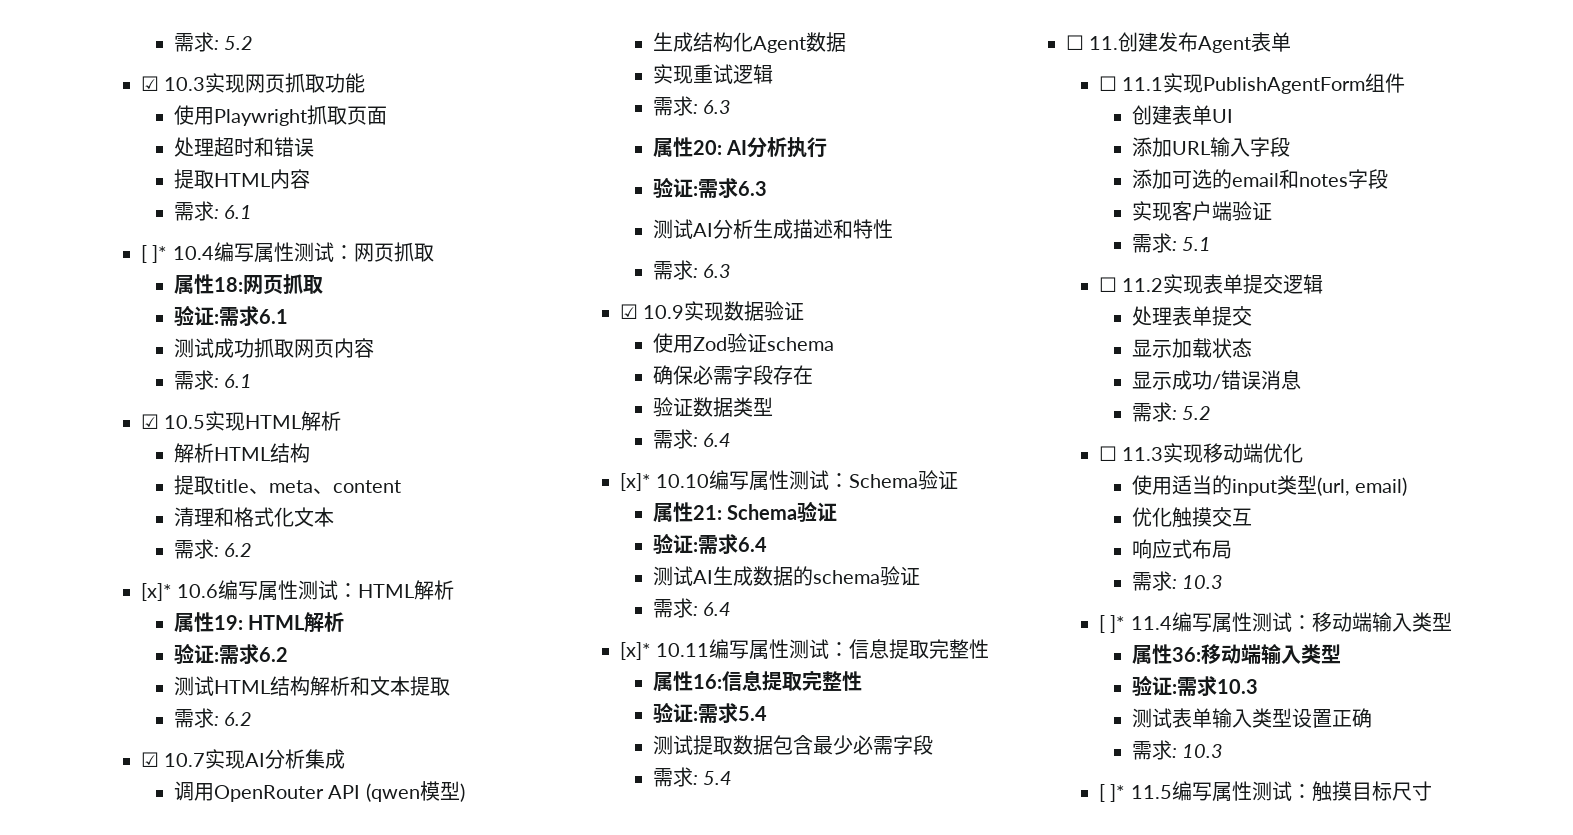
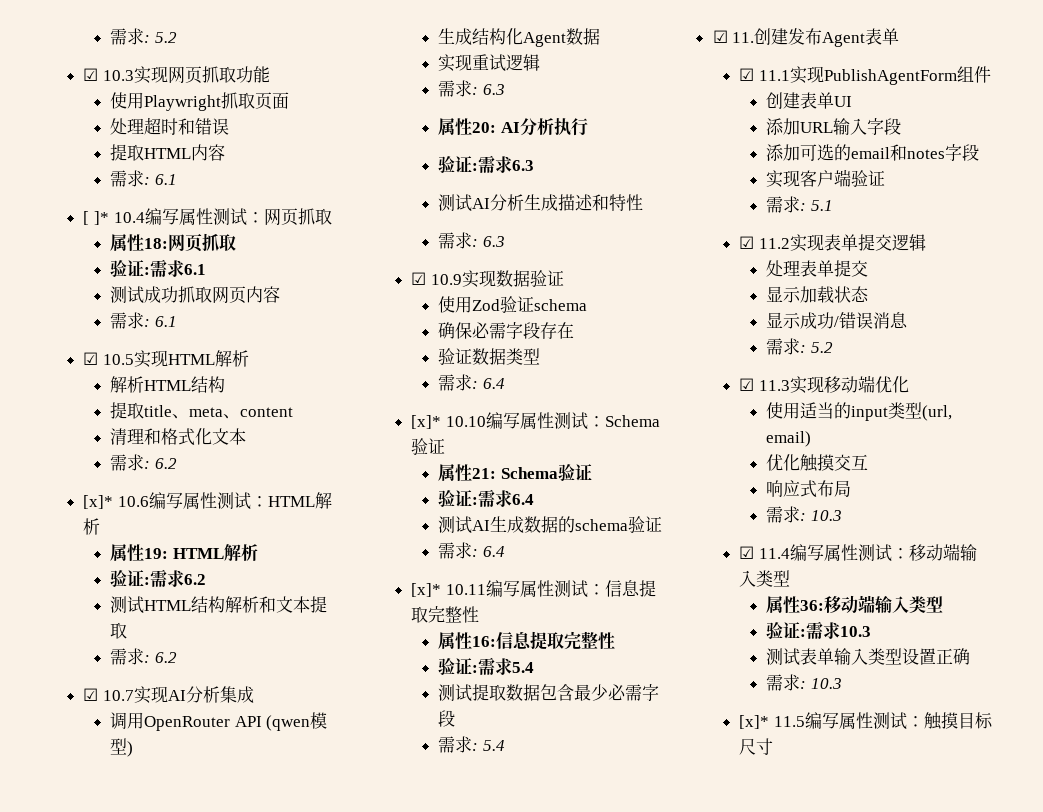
- ☐ 11.创建发布Agent表单
+ ☑ 11.创建发布Agent表单
- ☐ 11.1实现PublishAgentForm组件
+ ☑ 11.1实现PublishAgentForm组件
- ☐ 11.2实现表单提交逻辑
+ ☑ 11.2实现表单提交逻辑
- ☐ 11.3实现移动端优化
+ ☑ 11.3实现移动端优化
- [ ]* 11.4编写属性测试：移动端输入类型
+ ☑ 11.4编写属性测试：移动端输入类型
- [ ]* 11.5编写属性测试：触摸目标尺寸
+ [x]* 11.5编写属性测试：触摸目标尺寸

